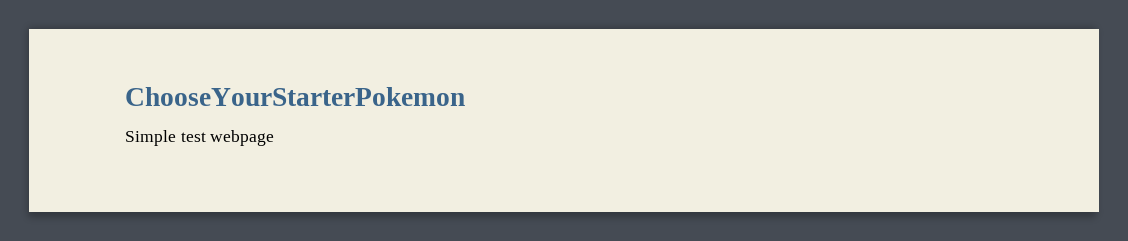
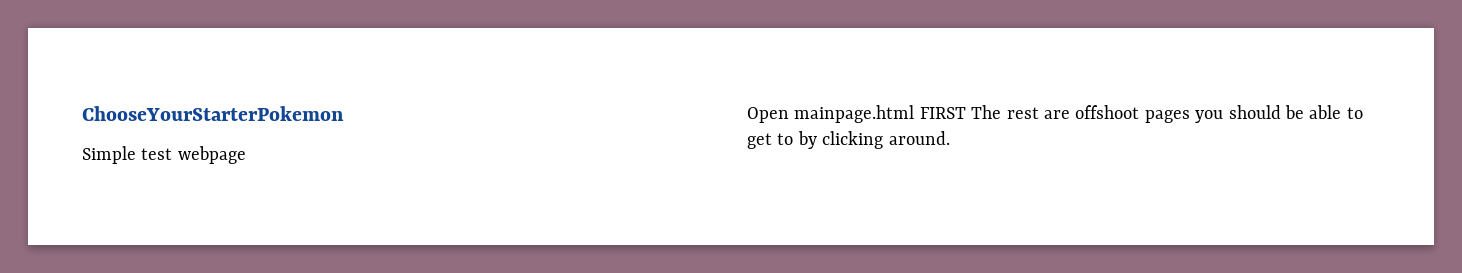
+ Open mainpage.html FIRST The rest are offshoot pages you should be able to get to by clicking around.

